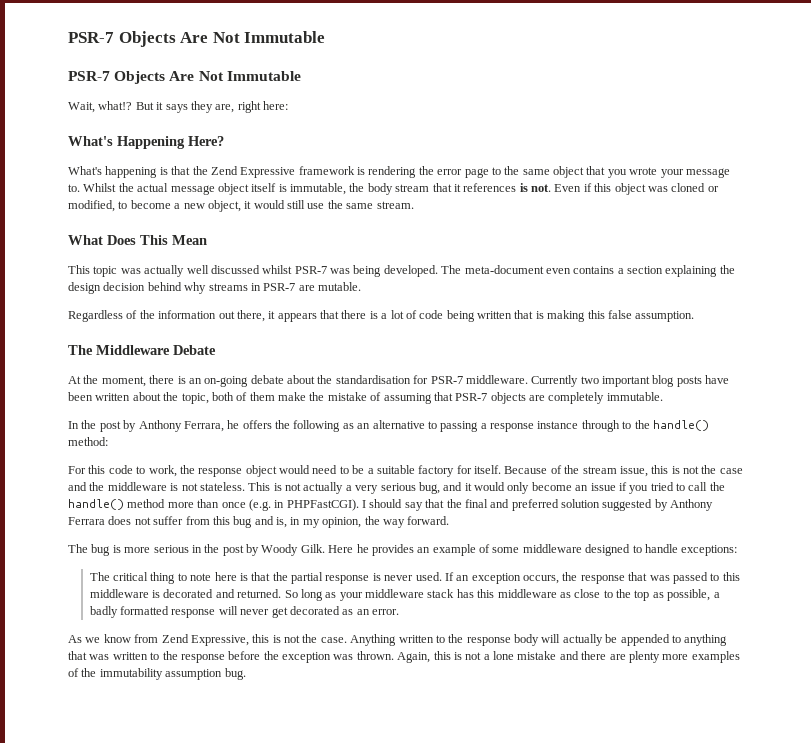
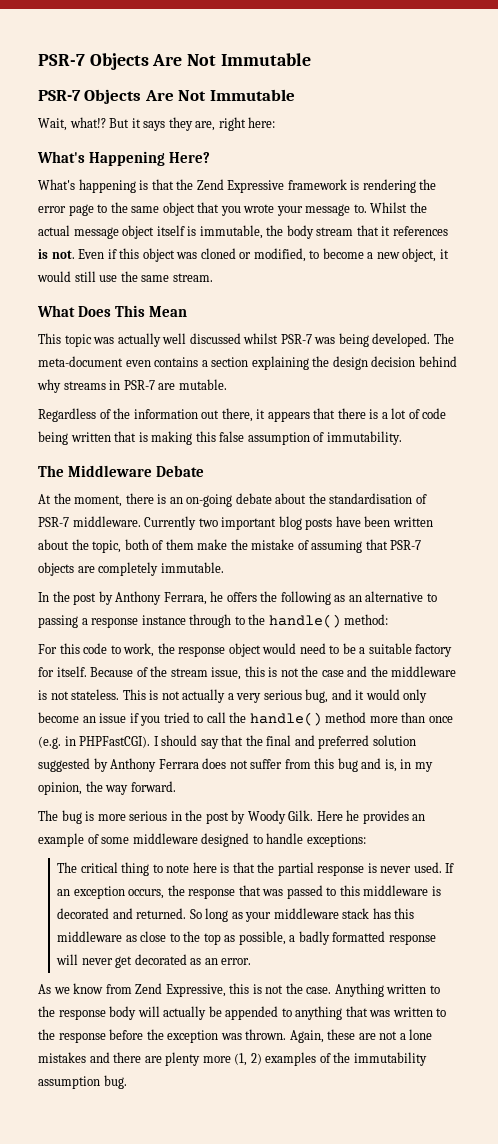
- Regardless of the information out there, it appears that there is a lot of code being written that is making this false assumption.
+ Regardless of the information out there, it appears that there is a lot of code being written that is making this false assumption of immutability.
- At the moment, there is an on-going debate about the standardisation for PSR-7 middleware.
+ At the moment, there is an on-going debate about the standardisation of PSR-7 middleware.
- Again, this is not a lone mistake and there are plenty more examples of the immutability assumption bug.
+ Again, these are not a lone mistakes and there are plenty more (1, 2) examples of the immutability assumption bug.

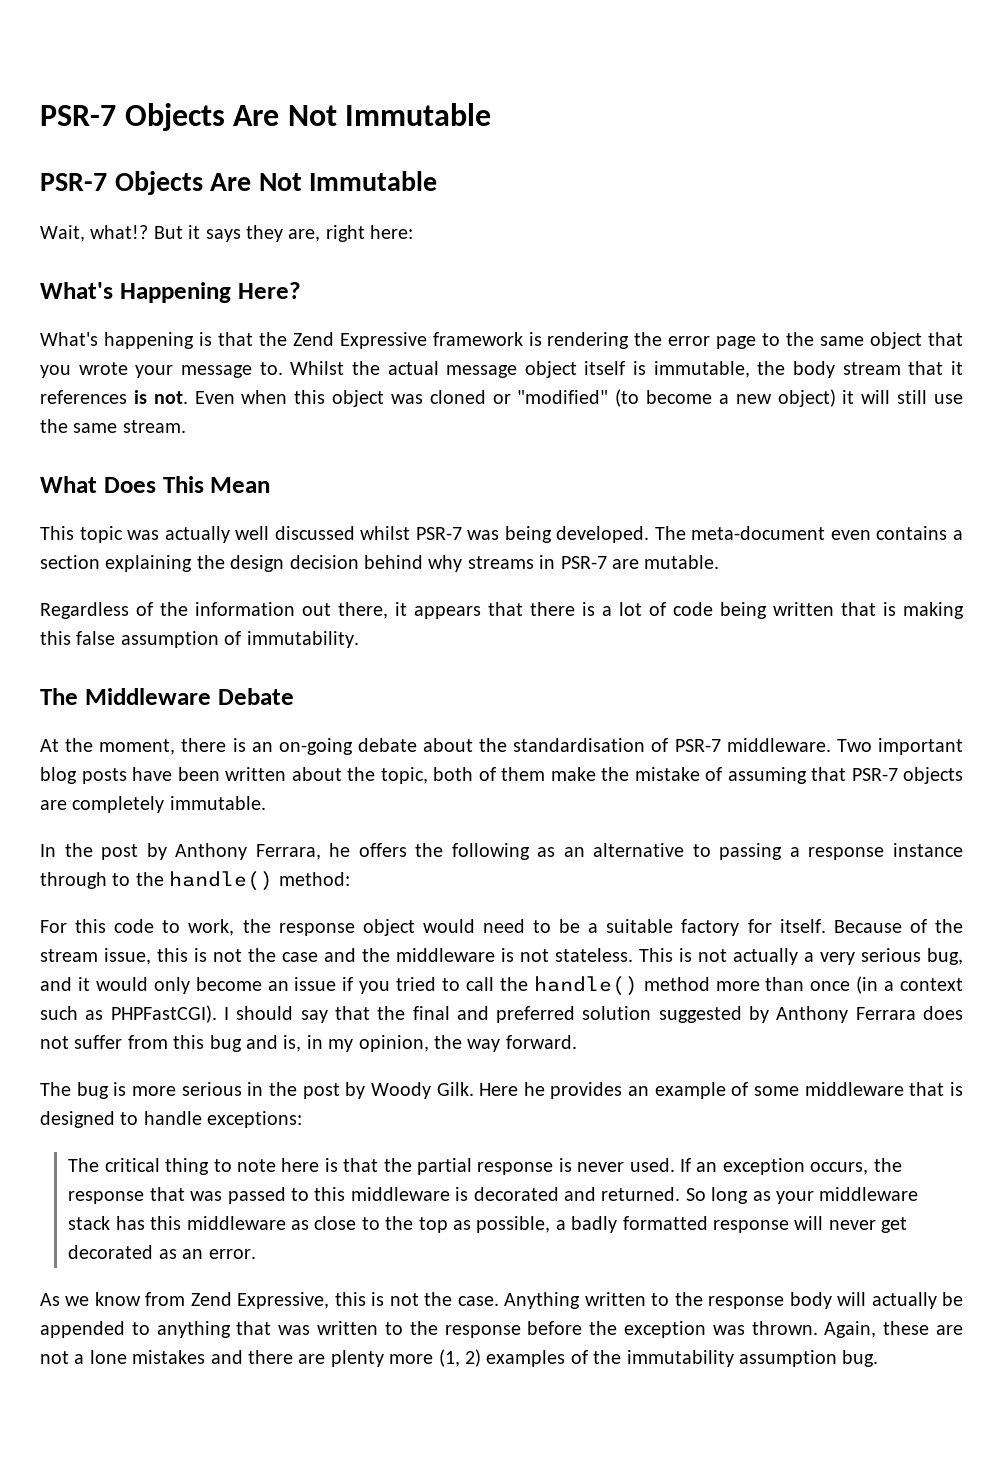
- Even if this object was cloned or modified, to become a new object, it would still use the same stream.
+ Even when this object was cloned or "modified" (to become a new object) it will still use the same stream.
- Currently two important blog posts have been written about the topic, both of them make the mistake of assuming that PSR-7 objects are completely immutable.
+ Two important blog posts have been written about the topic, both of them make the mistake of assuming that PSR-7 objects are completely immutable.
- This is not actually a very serious bug, and it would only become an issue if you tried to call the handle() method more than once (e.g. in PHPFastCGI).
+ This is not actually a very serious bug, and it would only become an issue if you tried to call the handle() method more than once (in a context such as PHPFastCGI).
- Here he provides an example of some middleware designed to handle exceptions:
+ Here he provides an example of some middleware that is designed to handle exceptions:

